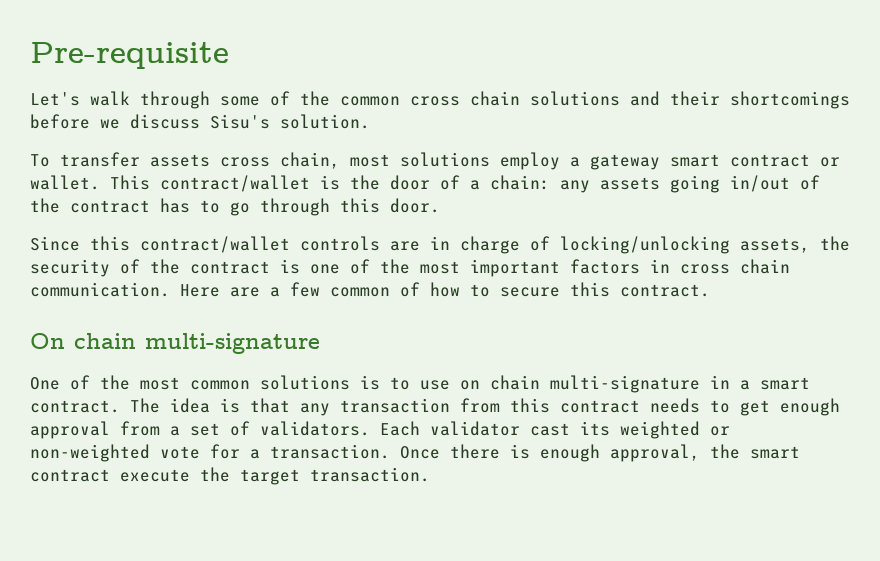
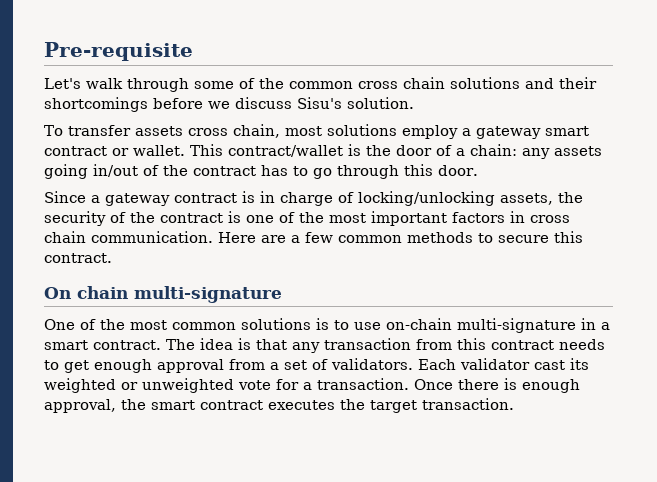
- Since this contract/wallet controls are in charge of locking/unlocking assets, the security of the contract is one of the most important factors in cross chain communication.
+ Since a gateway contract is in charge of locking/unlocking assets, the security of the contract is one of the most important factors in cross chain communication.
- Here are a few common of how to secure this contract.
+ Here are a few common methods to secure this contract.
- One of the most common solutions is to use on chain multi-signature in a smart contract.
+ One of the most common solutions is to use on-chain multi-signature in a smart contract.
- Each validator cast its weighted or non-weighted vote for a transaction.
+ Each validator cast its weighted or unweighted vote for a transaction.
- Once there is enough approval, the smart contract execute the target transaction.
+ Once there is enough approval, the smart contract executes the target transaction.

